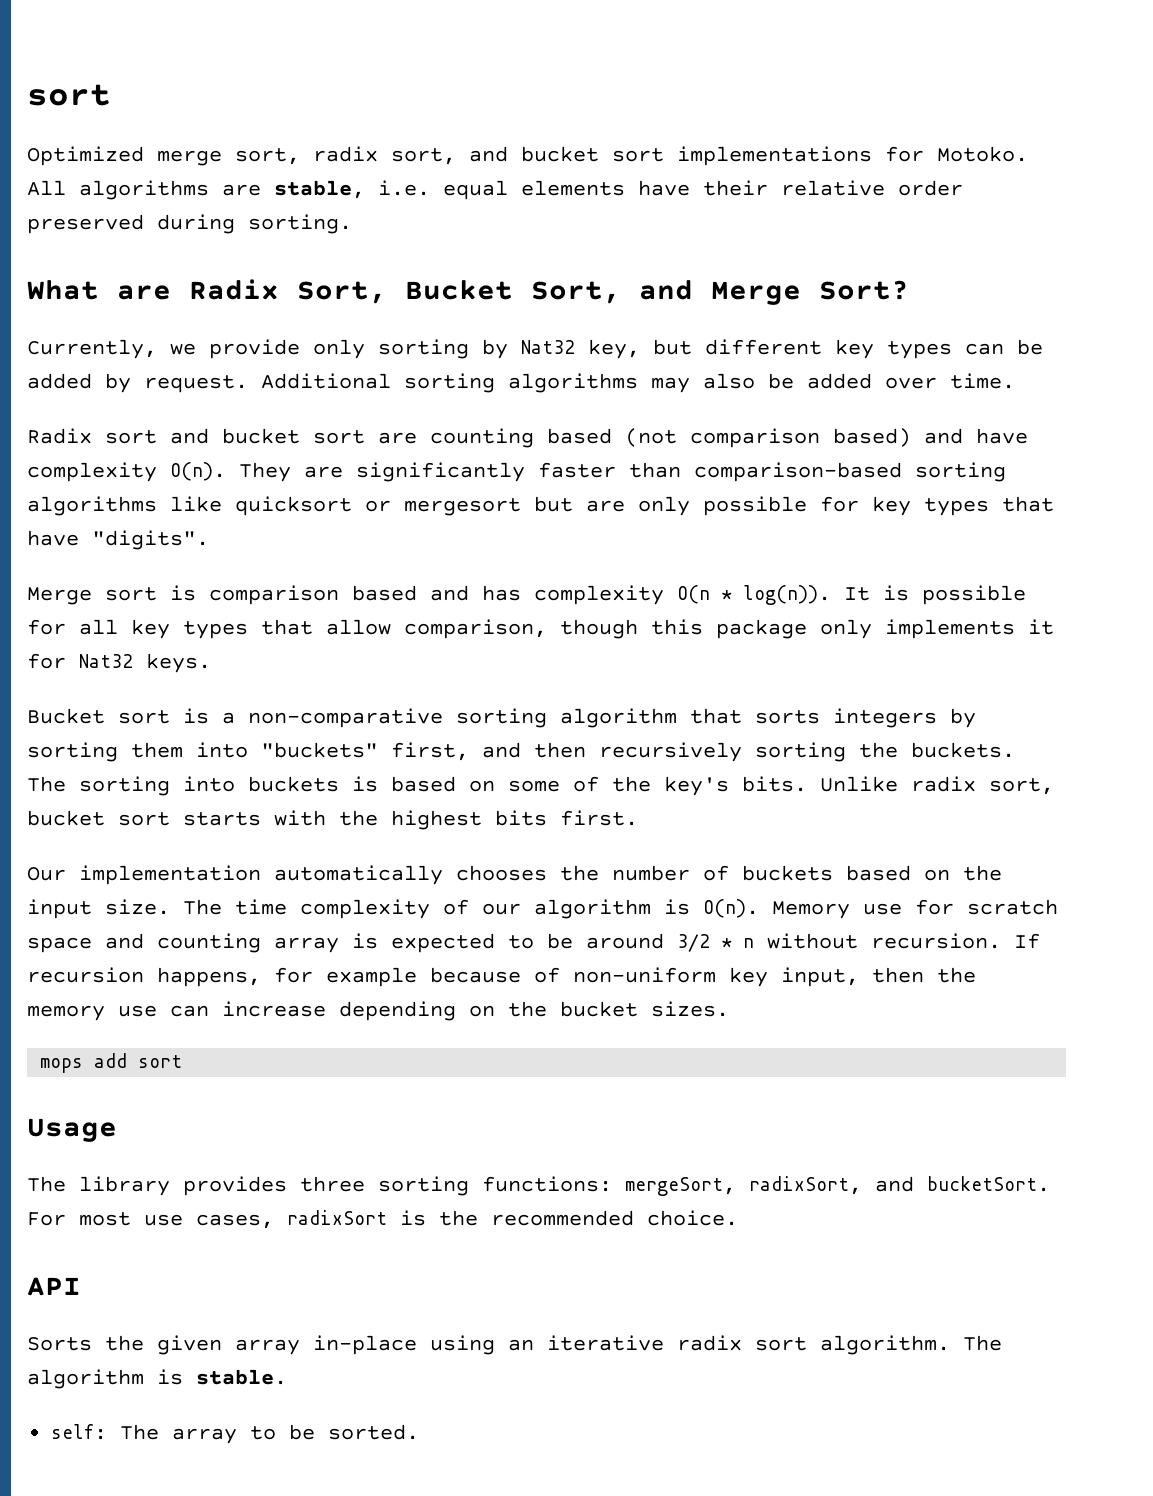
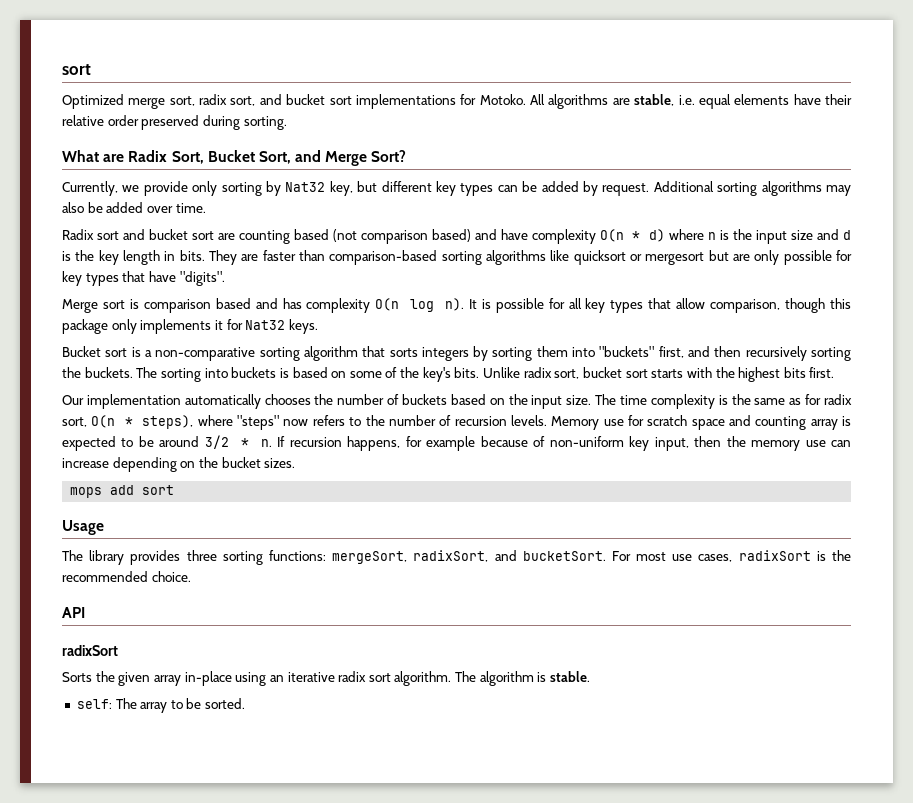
- Radix sort and bucket sort are counting based (not comparison based) and have complexity O(n).
+ Radix sort and bucket sort are counting based (not comparison based) and have complexity O(n * d) where n is the input size and d is the key length in bits.
- They are significantly faster than comparison-based sorting algorithms like quicksort or mergesort but are only possible for key types that have "digits".
+ They are faster than comparison-based sorting algorithms like quicksort or mergesort but are only possible for key types that have "digits".
- Merge sort is comparison based and has complexity O(n * log(n)).
+ Merge sort is comparison based and has complexity O(n log n).
- The time complexity of our algorithm is O(n).
+ The time complexity is the same as for radix sort, O(n * steps), where "steps" now refers to the number of recursion levels.
- Memory use for scratch space and counting array is expected to be around 3/2 * n without recursion.
+ Memory use for scratch space and counting array is expected to be around 3/2 * n.
  API
+ radixSort

